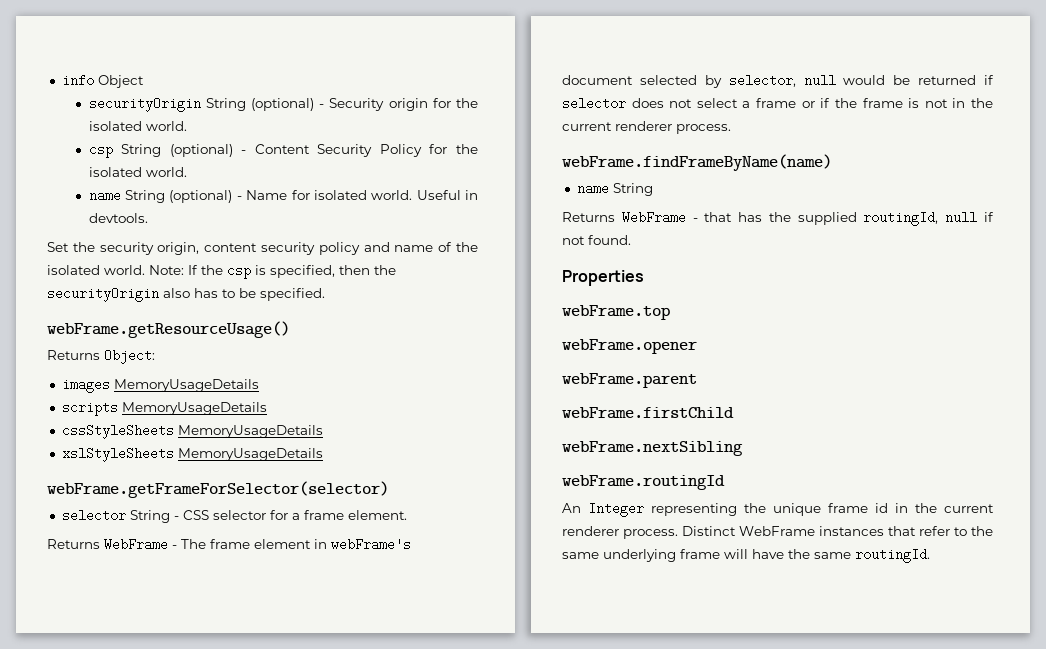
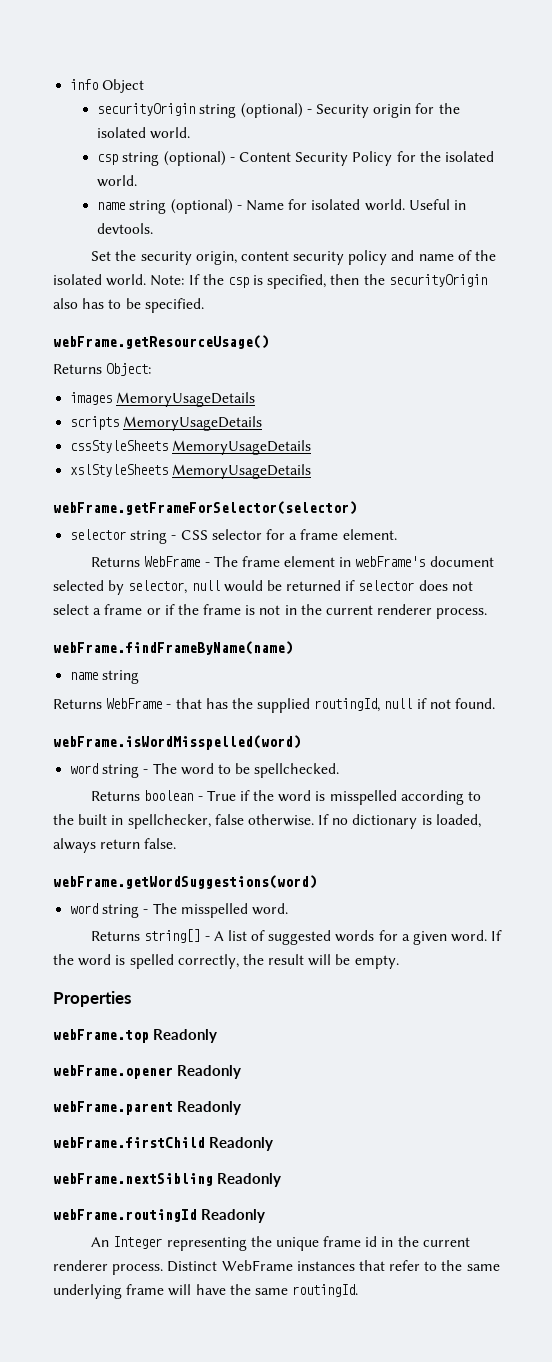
- securityOrigin String (optional) - Security origin for the isolated world.
+ securityOrigin string (optional) - Security origin for the isolated world.
- csp String (optional) - Content Security Policy for the isolated world.
+ csp string (optional) - Content Security Policy for the isolated world.
- name String (optional) - Name for isolated world.
+ name string (optional) - Name for isolated world.
- selector String - CSS selector for a frame element.
+ selector string - CSS selector for a frame element.
  webFrame.findFrameByName(name)
- name String
+ name string
+ webFrame.isWordMisspelled(word)
+ word string - The word to be spellchecked.
+ Returns boolean - True if the word is misspelled according to the built in spellchecker, false otherwise. If no dictionary is loaded, always return false.
+ webFrame.getWordSuggestions(word)
+ word string - The misspelled word.
+ Returns string[] - A list of suggested words for a given word. If the word is spelled correctly, the result will be empty.
- webFrame.top
+ webFrame.top Readonly
- webFrame.opener
+ webFrame.opener Readonly
- webFrame.parent
+ webFrame.parent Readonly
- webFrame.firstChild
+ webFrame.firstChild Readonly
- webFrame.nextSibling
+ webFrame.nextSibling Readonly
- webFrame.routingId
+ webFrame.routingId Readonly

